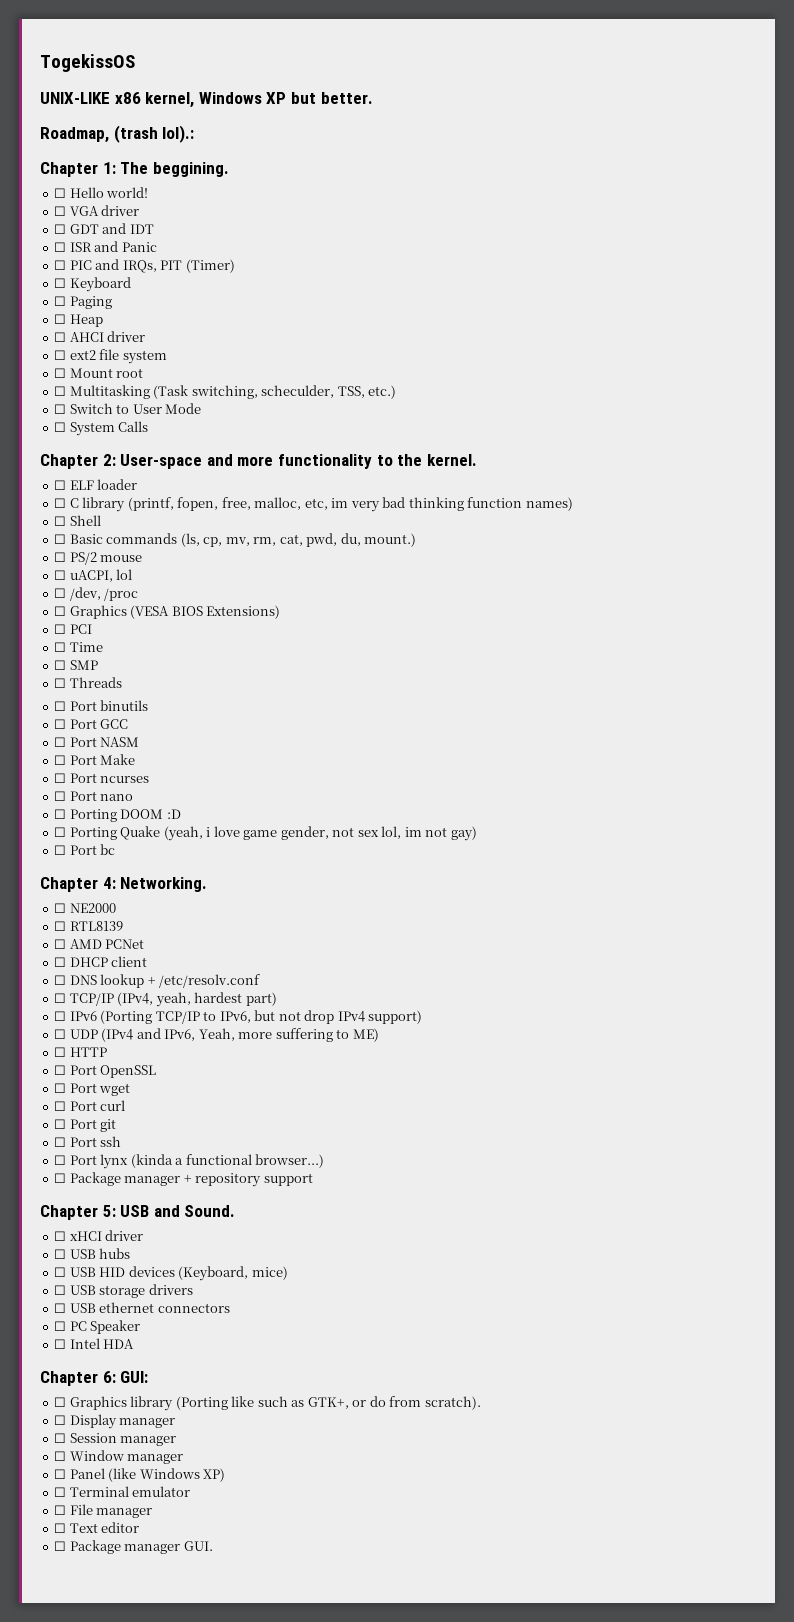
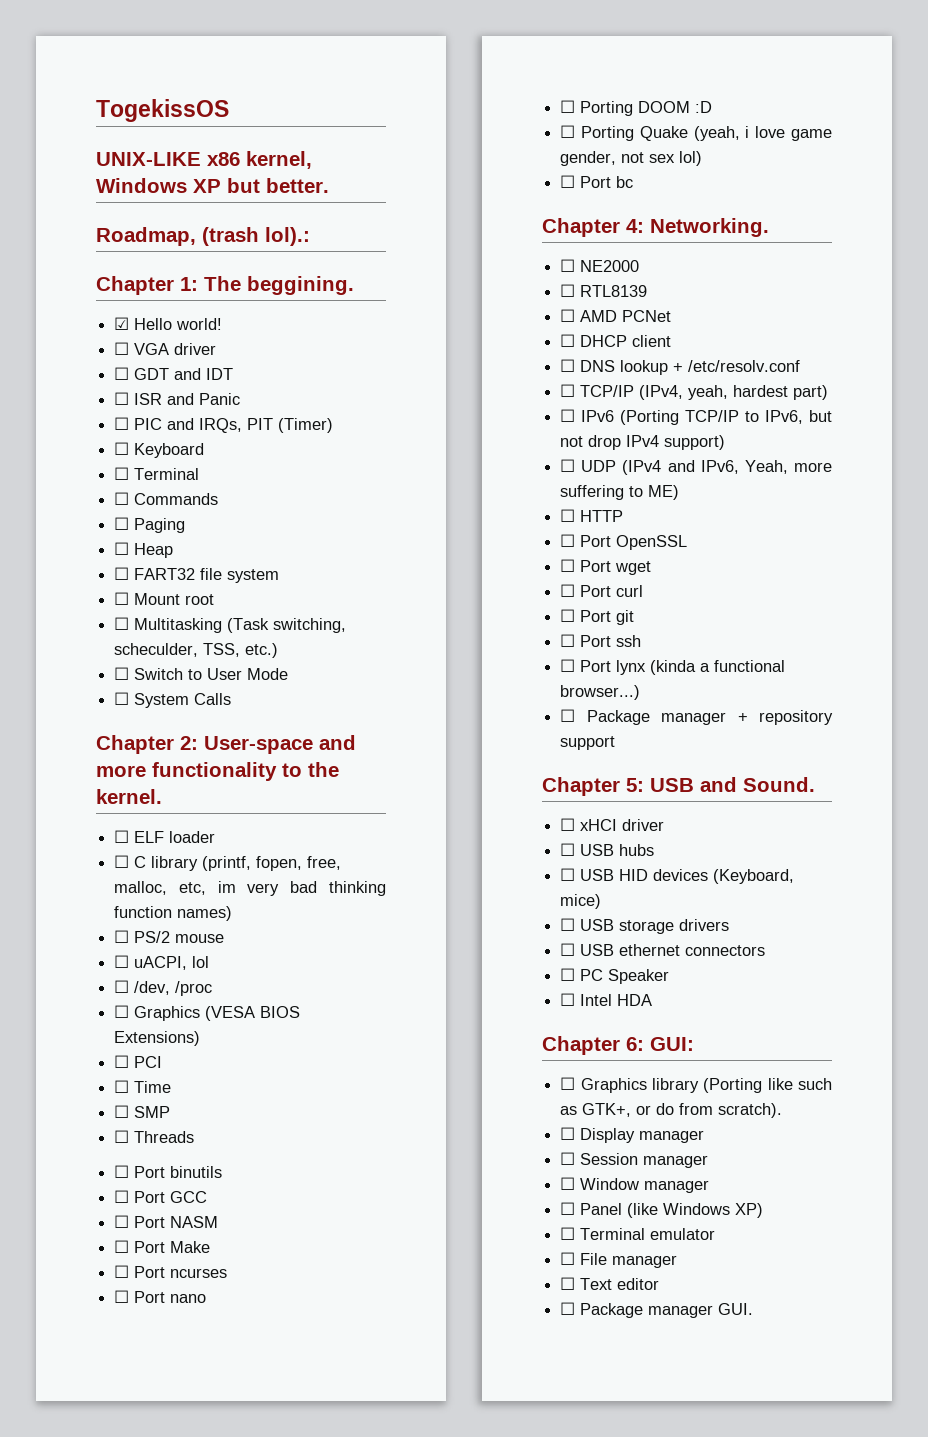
- ☐ Hello world!
+ ☑ Hello world!
  ☐ Keyboard
+ ☐ Terminal
+ ☐ Commands
- ☐ AHCI driver
- ☐ ext2 file system
+ ☐ FART32 file system
- ☐ Shell
- ☐ Basic commands (ls, cp, mv, rm, cat, pwd, du, mount.)
- ☐ Porting Quake (yeah, i love game gender, not sex lol, im not gay)
+ ☐ Porting Quake (yeah, i love game gender, not sex lol)

